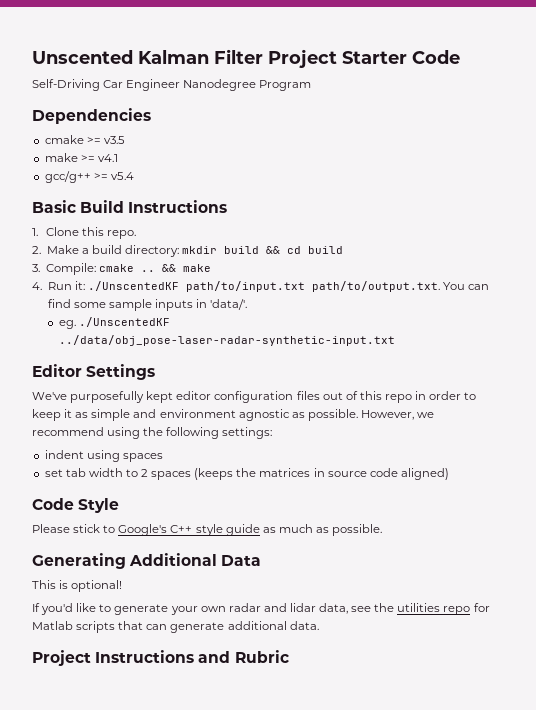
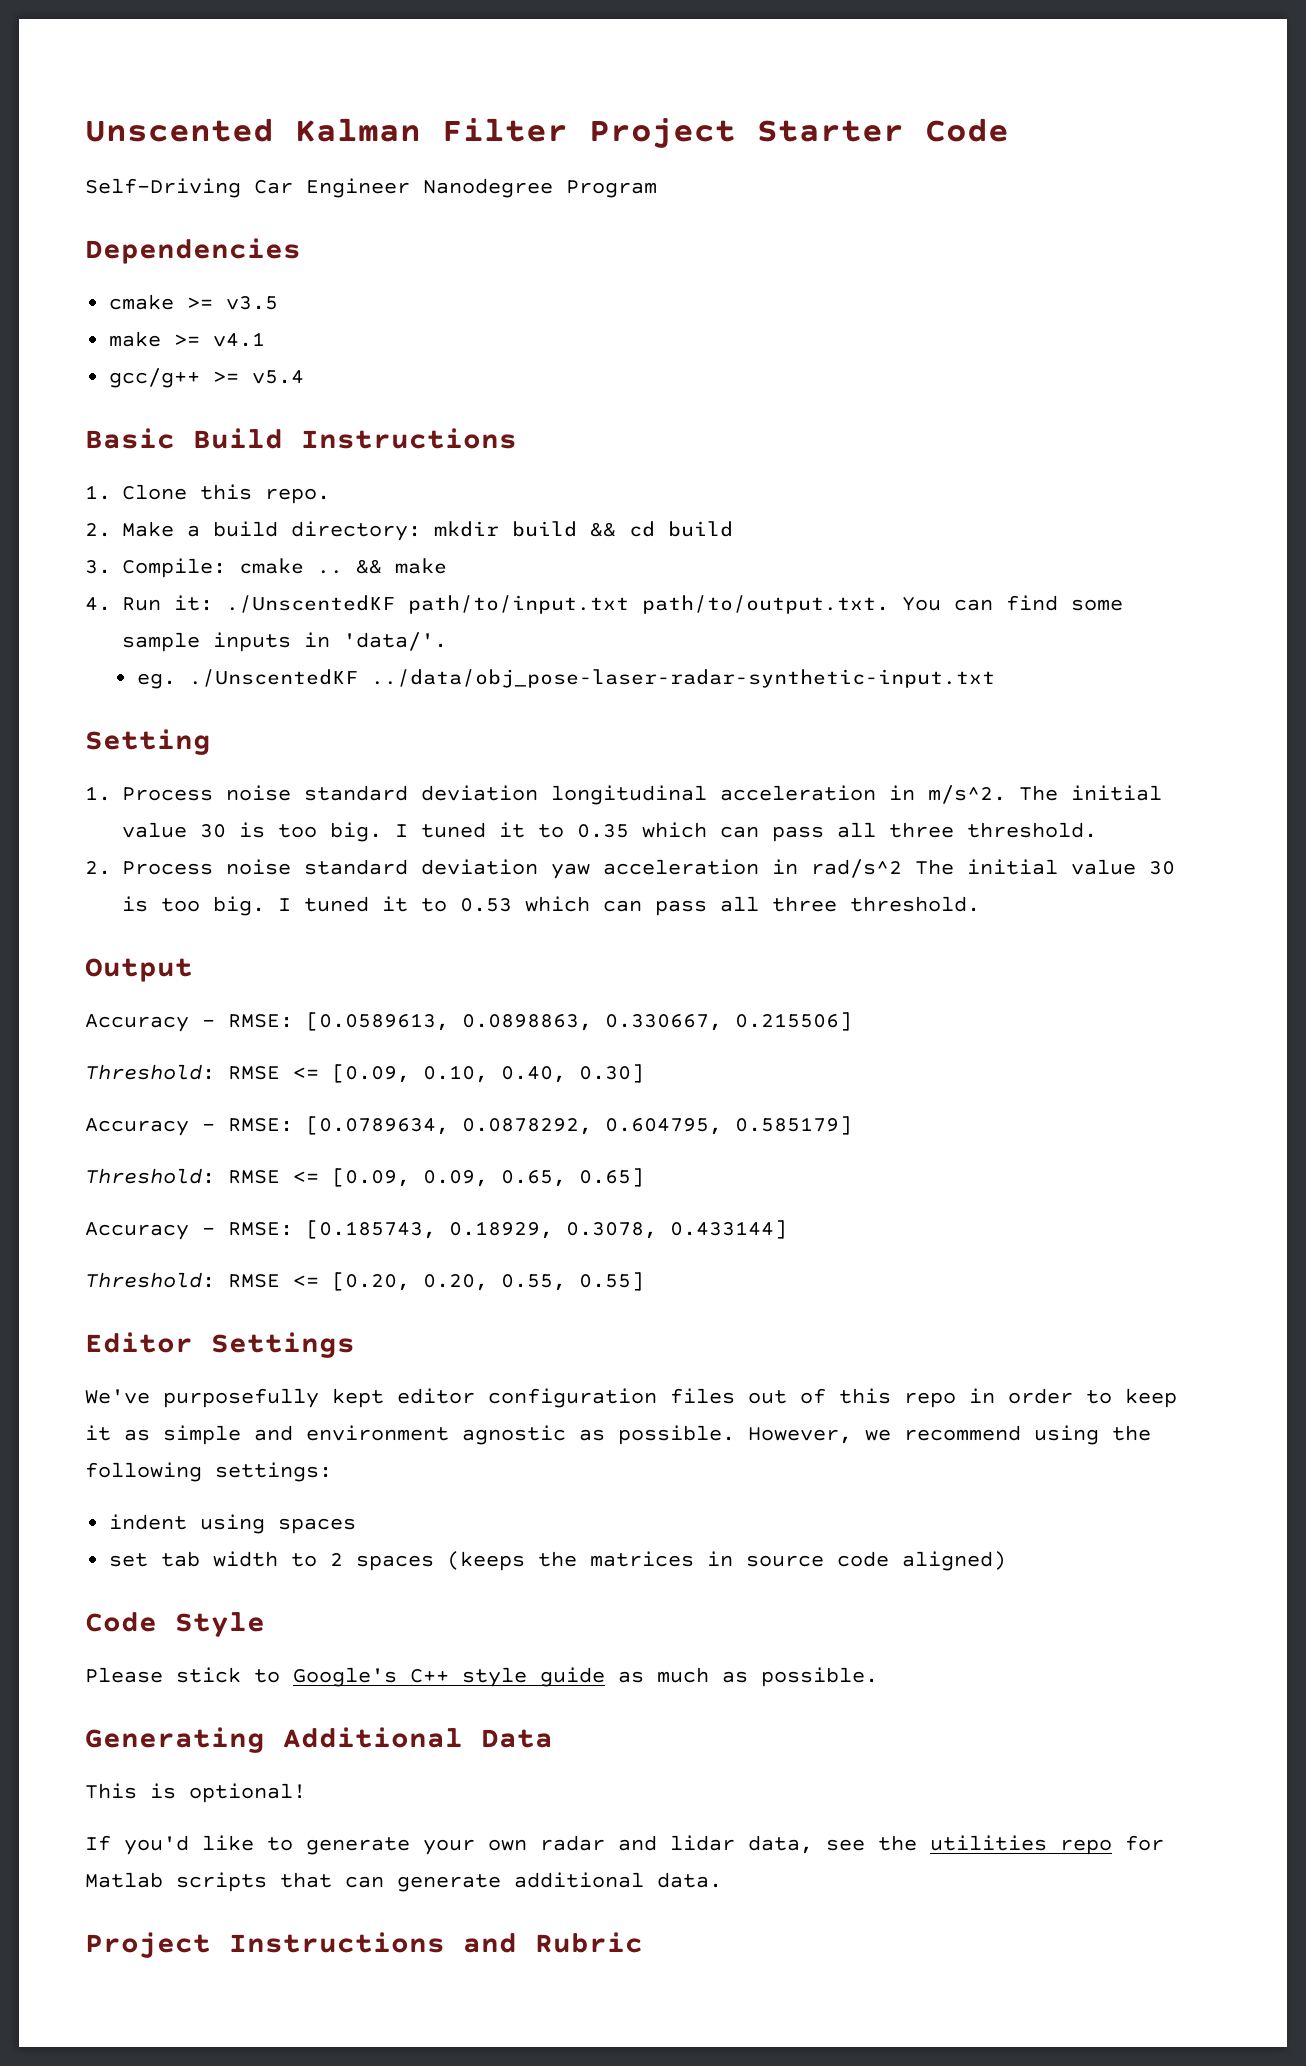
+ Setting
+ 1. Process noise standard deviation longitudinal acceleration in m/s^2. The initial value 30 is too big. I tuned it to 0.35 which can pass all three threshold.
+ 2. Process noise standard deviation yaw acceleration in rad/s^2 The initial value 30 is too big. I tuned it to 0.53 which can pass all three threshold.
+ Output
+ Accuracy - RMSE: [0.0589613, 0.0898863, 0.330667, 0.215506]
+ Threshold: RMSE <= [0.09, 0.10, 0.40, 0.30]
+ Accuracy - RMSE: [0.0789634, 0.0878292, 0.604795, 0.585179]
+ Threshold: RMSE <= [0.09, 0.09, 0.65, 0.65]
+ Accuracy - RMSE: [0.185743, 0.18929, 0.3078, 0.433144]
+ Threshold: RMSE <= [0.20, 0.20, 0.55, 0.55]

